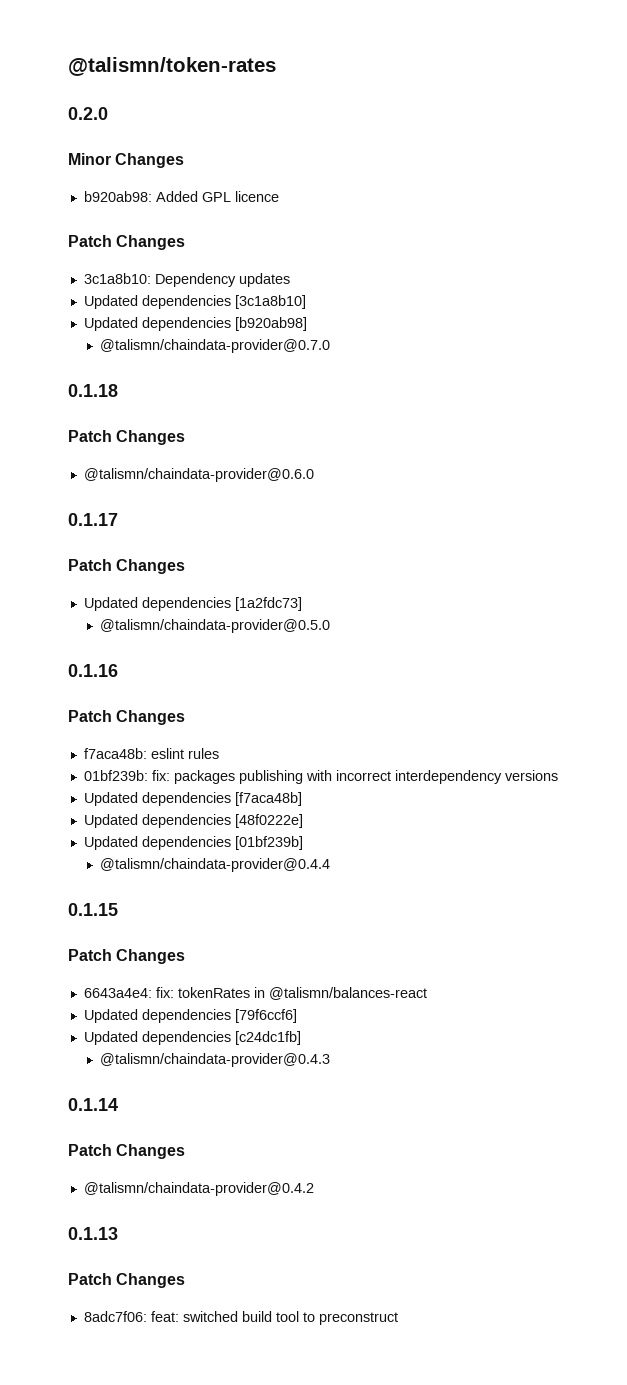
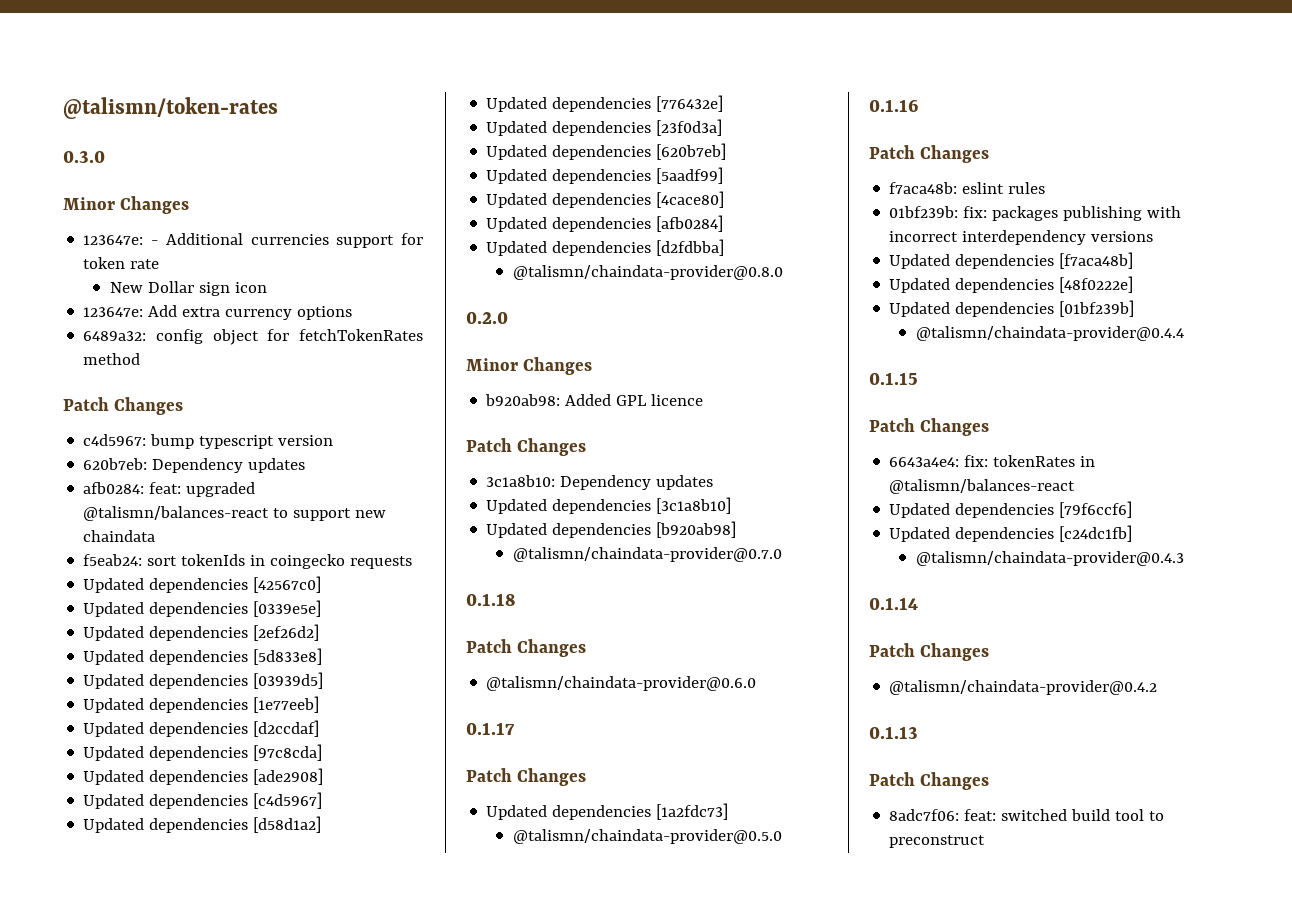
+ 0.3.0
+ Minor Changes
+ 123647e: - Additional currencies support for token rate
+ New Dollar sign icon
+ 123647e: Add extra currency options
+ 6489a32: config object for fetchTokenRates method
+ Patch Changes
+ c4d5967: bump typescript version
+ 620b7eb: Dependency updates
+ afb0284: feat: upgraded @talismn/balances-react to support new chaindata
+ f5eab24: sort tokenIds in coingecko requests
+ Updated dependencies [42567c0]
+ Updated dependencies [0339e5e]
+ Updated dependencies [2ef26d2]
+ Updated dependencies [5d833e8]
+ Updated dependencies [03939d5]
+ Updated dependencies [1e77eeb]
+ Updated dependencies [d2ccdaf]
+ Updated dependencies [97c8cda]
+ Updated dependencies [ade2908]
+ Updated dependencies [c4d5967]
+ Updated dependencies [d58d1a2]
+ Updated dependencies [776432e]
+ Updated dependencies [23f0d3a]
+ Updated dependencies [620b7eb]
+ Updated dependencies [5aadf99]
+ Updated dependencies [4cace80]
+ Updated dependencies [afb0284]
+ Updated dependencies [d2fdbba]
+ @talismn/chaindata-provider@0.8.0

